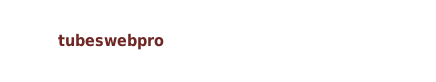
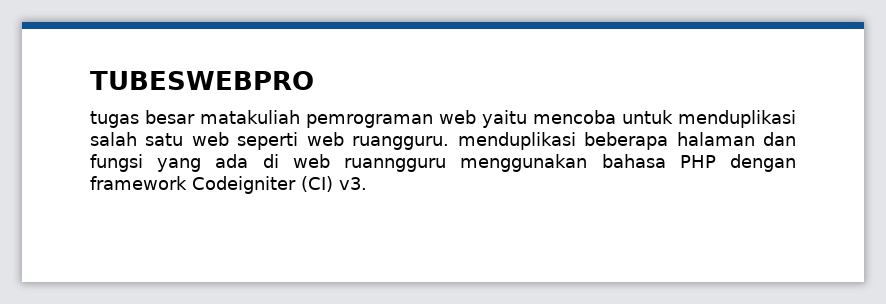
- tubeswebpro
+ TUBESWEBPRO
+ tugas besar matakuliah pemrograman web yaitu mencoba untuk menduplikasi salah satu web seperti web ruangguru. menduplikasi beberapa halaman dan fungsi yang ada di web ruanngguru menggunakan bahasa PHP dengan framework Codeigniter (CI) v3.

